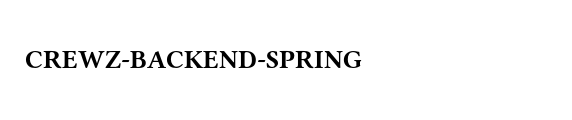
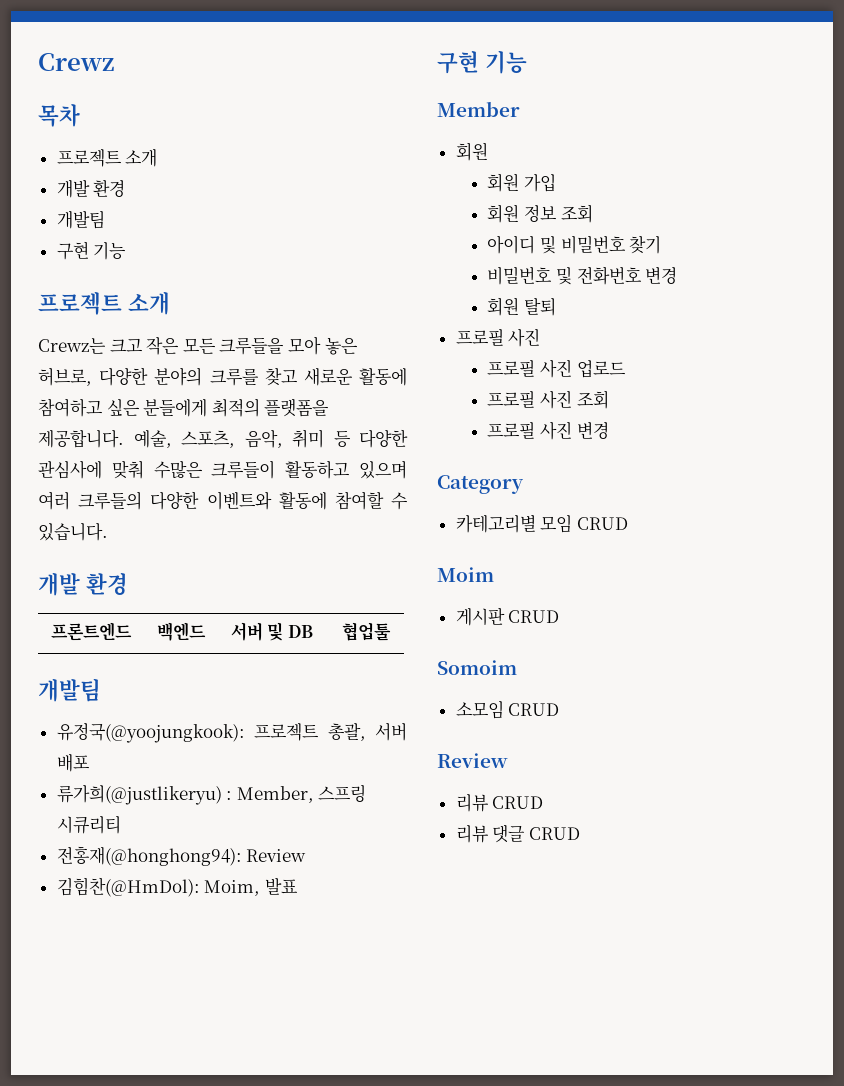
- CREWZ-BACKEND-SPRING
+ Crewz
+ 목차
+ 프로젝트 소개
+ 개발 환경
+ 개발팀
+ 구현 기능
+ 프로젝트 소개
+ Crewz는 크고 작은 모든 크루들을 모아 놓은 허브로, 다양한 분야의 크루를 찾고 새로운 활동에 참여하고 싶은 분들에게 최적의 플랫폼을 제공합니다. 예술, 스포츠, 음악, 취미 등 다양한 관심사에 맞춰 수많은 크루들이 활동하고 있으며 여러 크루들의 다양한 이벤트와 활동에 참여할 수 있습니다.
+ 개발 환경
+ 프론트엔드 | 백엔드 | 서버 및 DB | 협업툴
+ 개발팀
+ 유정국(@yoojungkook): 프로젝트 총괄, 서버 배포
+ 류가희(@justlikeryu) : Member, 스프링 시큐리티
+ 전홍재(@honghong94): Review
+ 김힘찬(@HmDol): Moim, 발표
+ 구현 기능
+ Member
+ 회원
+ 회원 가입
+ 회원 정보 조회
+ 아이디 및 비밀번호 찾기
+ 비밀번호 및 전화번호 변경
+ 회원 탈퇴
+ 프로필 사진
+ 프로필 사진 업로드
+ 프로필 사진 조회
+ 프로필 사진 변경
+ Category
+ 카테고리별 모임 CRUD
+ Moim
+ 게시판 CRUD
+ Somoim
+ 소모임 CRUD
+ Review
+ 리뷰 CRUD
+ 리뷰 댓글 CRUD

